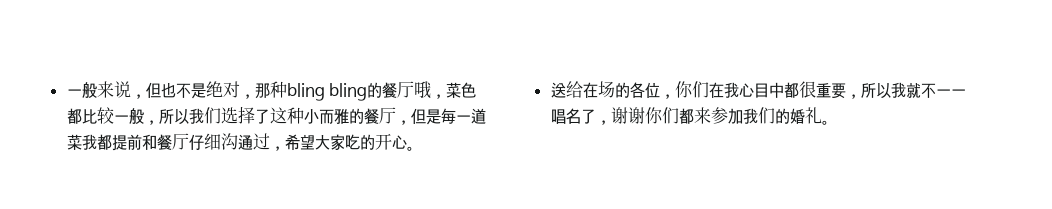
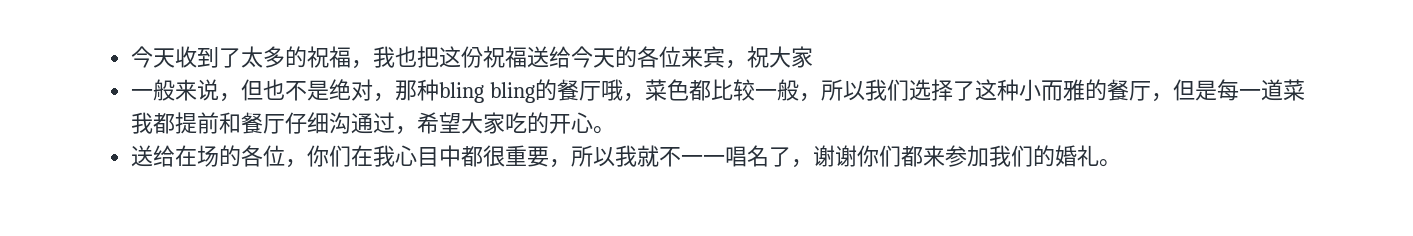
+ 今天收到了太多的祝福，我也把这份祝福送给今天的各位来宾，祝大家

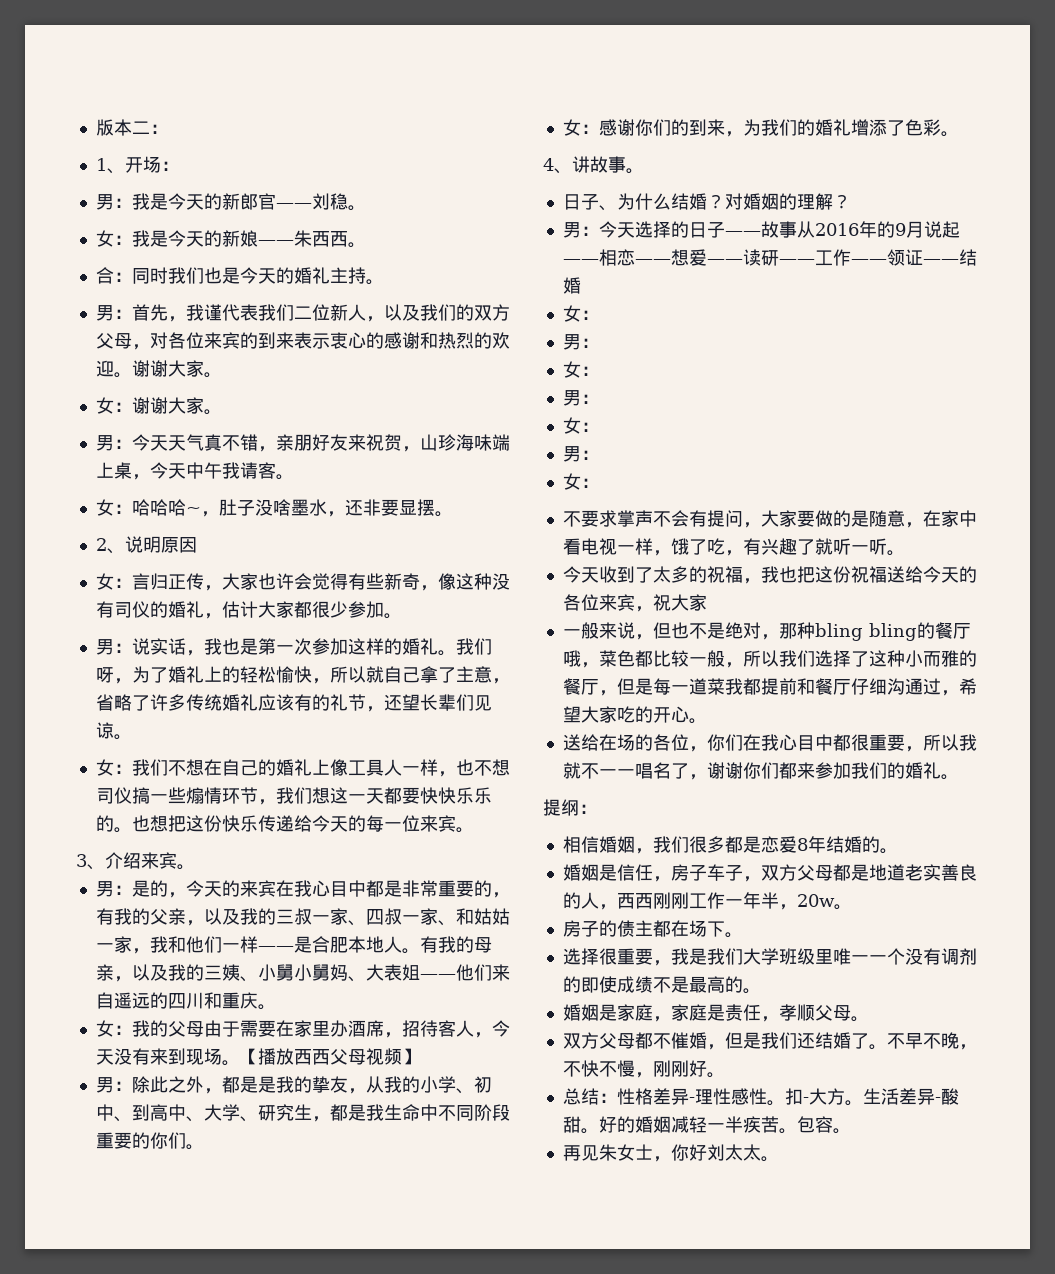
+ 版本二：
+ 1、开场：
+ 男：我是今天的新郎官——刘稳。
+ 女：我是今天的新娘——朱西西。
+ 合：同时我们也是今天的婚礼主持。
+ 男：首先，我谨代表我们二位新人，以及我们的双方父母，对各位来宾的到来表示衷心的感谢和热烈的欢迎。谢谢大家。
+ 女：谢谢大家。
+ 男：今天天气真不错，亲朋好友来祝贺，山珍海味端上桌，今天中午我请客。
+ 女：哈哈哈~，肚子没啥墨水，还非要显摆。
+ 2、说明原因
+ 女：言归正传，大家也许会觉得有些新奇，像这种没有司仪的婚礼，估计大家都很少参加。
+ 男：说实话，我也是第一次参加这样的婚礼。我们呀，为了婚礼上的轻松愉快，所以就自己拿了主意，省略了许多传统婚礼应该有的礼节，还望长辈们见谅。
+ 女：我们不想在自己的婚礼上像工具人一样，也不想司仪搞一些煽情环节，我们想这一天都要快快乐乐的。也想把这份快乐传递给今天的每一位来宾。
+ 3、介绍来宾。
+ 男：是的，今天的来宾在我心目中都是非常重要的，有我的父亲，以及我的三叔一家、四叔一家、和姑姑一家，我和他们一样——是合肥本地人。有我的母亲，以及我的三姨、小舅小舅妈、大表姐——他们来自遥远的四川和重庆。
+ 女：我的父母由于需要在家里办酒席，招待客人，今天没有来到现场。【播放西西父母视频】
+ 男：除此之外，都是是我的挚友，从我的小学、初中、到高中、大学、研究生，都是我生命中不同阶段重要的你们。
+ 女：感谢你们的到来，为我们的婚礼增添了色彩。
+ 4、讲故事。
+ 日子、为什么结婚？对婚姻的理解？
+ 男：今天选择的日子——故事从2016年的9月说起——相恋——想爱——读研——工作——领证——结婚
+ 女：
+ 男：
+ 女：
+ 男：
+ 女：
+ 男：
+ 女：
+ 不要求掌声不会有提问，大家要做的是随意，在家中看电视一样，饿了吃，有兴趣了就听一听。
+ 提纲：
+ 相信婚姻，我们很多都是恋爱8年结婚的。
+ 婚姻是信任，房子车子，双方父母都是地道老实善良的人，西西刚刚工作一年半，20w。
+ 房子的债主都在场下。
+ 选择很重要，我是我们大学班级里唯一一个没有调剂的即使成绩不是最高的。
+ 婚姻是家庭，家庭是责任，孝顺父母。
+ 双方父母都不催婚，但是我们还结婚了。不早不晚，不快不慢，刚刚好。
+ 总结：性格差异-理性感性。扣-大方。生活差异-酸甜。好的婚姻减轻一半疾苦。包容。
+ 再见朱女士，你好刘太太。

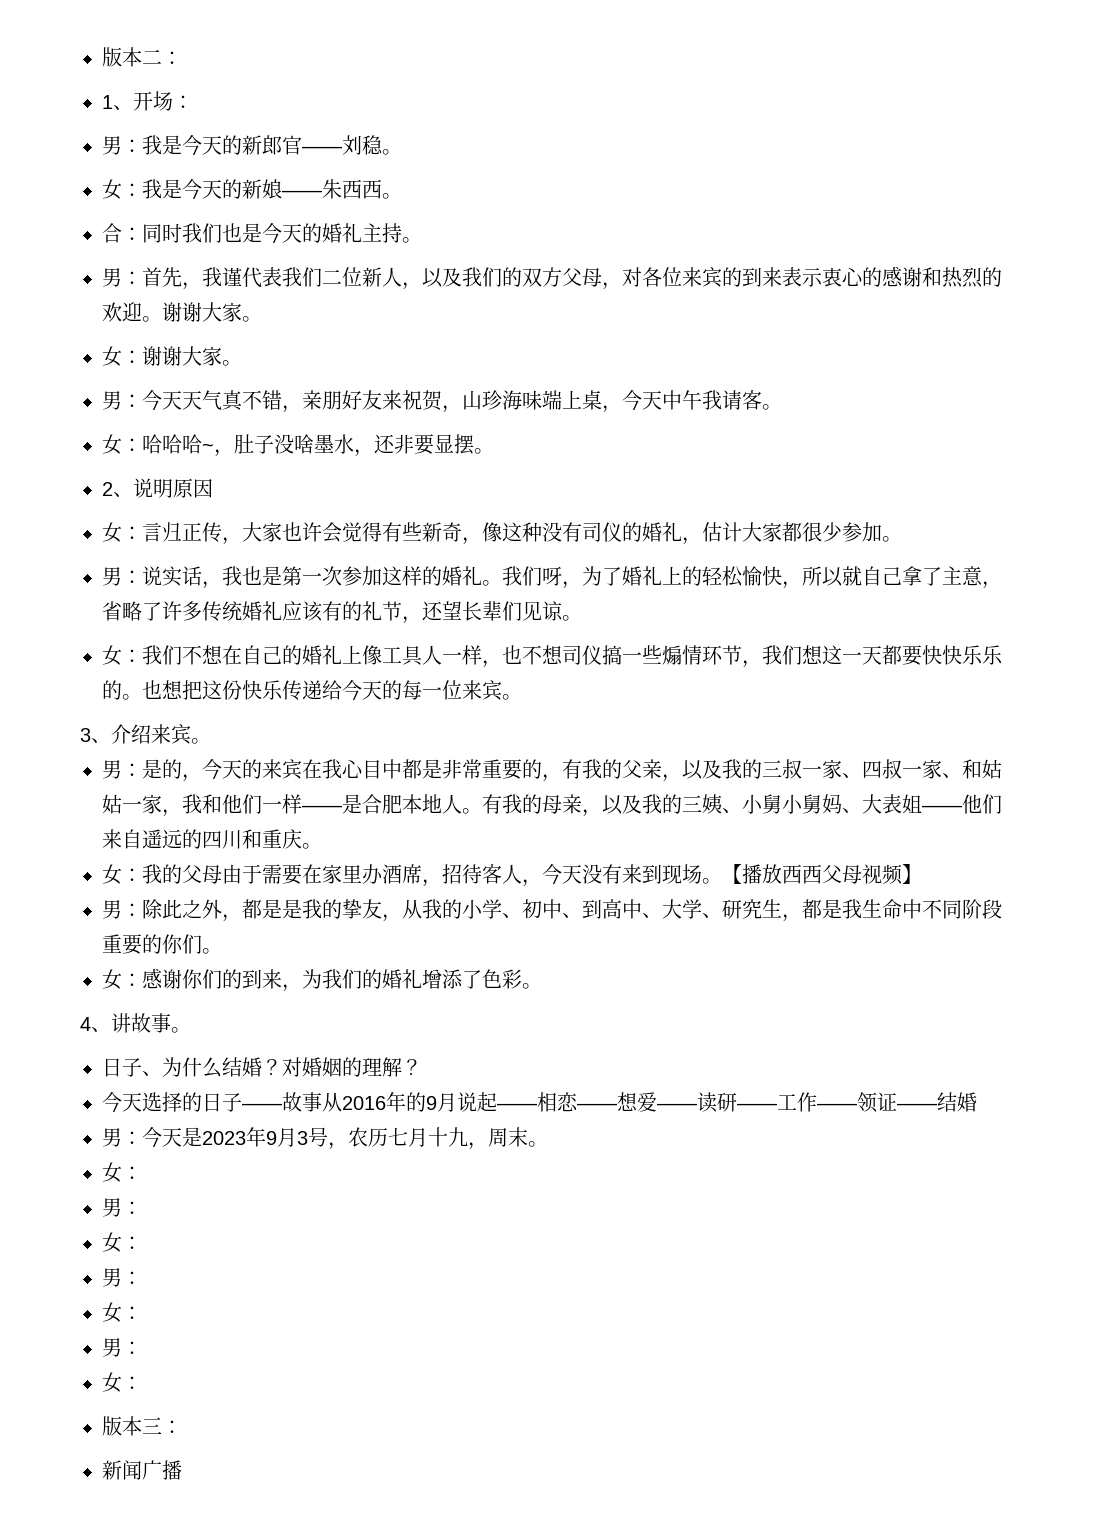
- 男：今天选择的日子——故事从2016年的9月说起——相恋——想爱——读研——工作——领证——结婚
+ 今天选择的日子——故事从2016年的9月说起——相恋——想爱——读研——工作——领证——结婚
+ 男：今天是2023年9月3号，农历七月十九，周末。
- 不要求掌声不会有提问，大家要做的是随意，在家中看电视一样，饿了吃，有兴趣了就听一听。
- 今天收到了太多的祝福，我也把这份祝福送给今天的各位来宾，祝大家
- 一般来说，但也不是绝对，那种bling bling的餐厅哦，菜色都比较一般，所以我们选择了这种小而雅的餐厅，但是每一道菜我都提前和餐厅仔细沟通过，希望大家吃的开心。
- 送给在场的各位，你们在我心目中都很重要，所以我就不一一唱名了，谢谢你们都来参加我们的婚礼。
- 提纲：
- 相信婚姻，我们很多都是恋爱8年结婚的。
- 婚姻是信任，房子车子，双方父母都是地道老实善良的人，西西刚刚工作一年半，20w。
- 房子的债主都在场下。
- 选择很重要，我是我们大学班级里唯一一个没有调剂的即使成绩不是最高的。
- 婚姻是家庭，家庭是责任，孝顺父母。
- 双方父母都不催婚，但是我们还结婚了。不早不晚，不快不慢，刚刚好。
- 总结：性格差异-理性感性。扣-大方。生活差异-酸甜。好的婚姻减轻一半疾苦。包容。
- 再见朱女士，你好刘太太。
+ 版本三：
+ 新闻广播

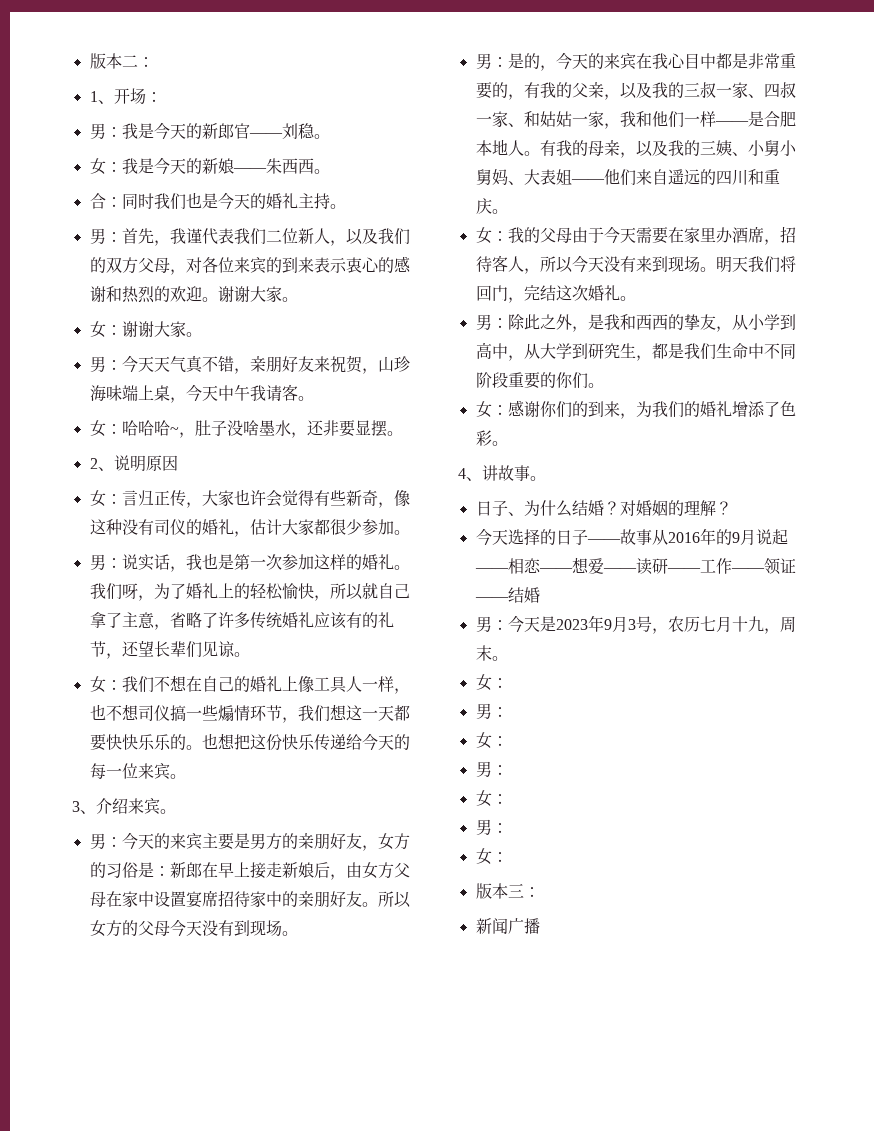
+ 男：今天的来宾主要是男方的亲朋好友，女方的习俗是：新郎在早上接走新娘后，由女方父母在家中设置宴席招待家中的亲朋好友。所以女方的父母今天没有到现场。
- 女：我的父母由于需要在家里办酒席，招待客人，今天没有来到现场。
+ 女：我的父母由于今天需要在家里办酒席，招待客人，所以今天没有来到现场。
- 【播放西西父母视频】
- 男：除此之外，都是是我的挚友，从我的小学、初中、到高中、大学、研究生，都是我生命中不同阶段重要的你们。
+ 明天我们将回门，完结这次婚礼。
+ 男：除此之外，是我和西西的挚友，从小学到高中，从大学到研究生，都是我们生命中不同阶段重要的你们。

